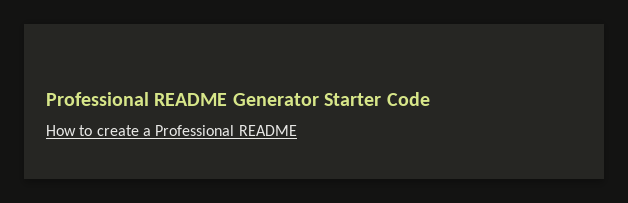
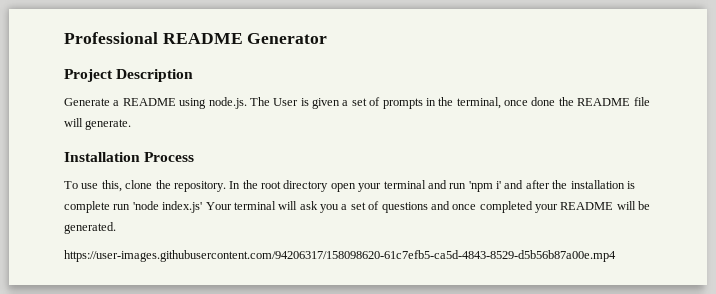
- Professional README Generator Starter Code
- How to create a Professional README
+ Professional README Generator
+ Project Description
+ Generate a README using node.js. The User is given a set of prompts in the terminal, once done the README file will generate.
+ Installation Process
+ To use this, clone the repository. In the root directory open your terminal and run 'npm i' and after the installation is complete run 'node index.js' Your terminal will ask you a set of questions and once completed your README will be generated.
+ https://user-images.githubusercontent.com/94206317/158098620-61c7efb5-ca5d-4843-8529-d5b56b87a00e.mp4

